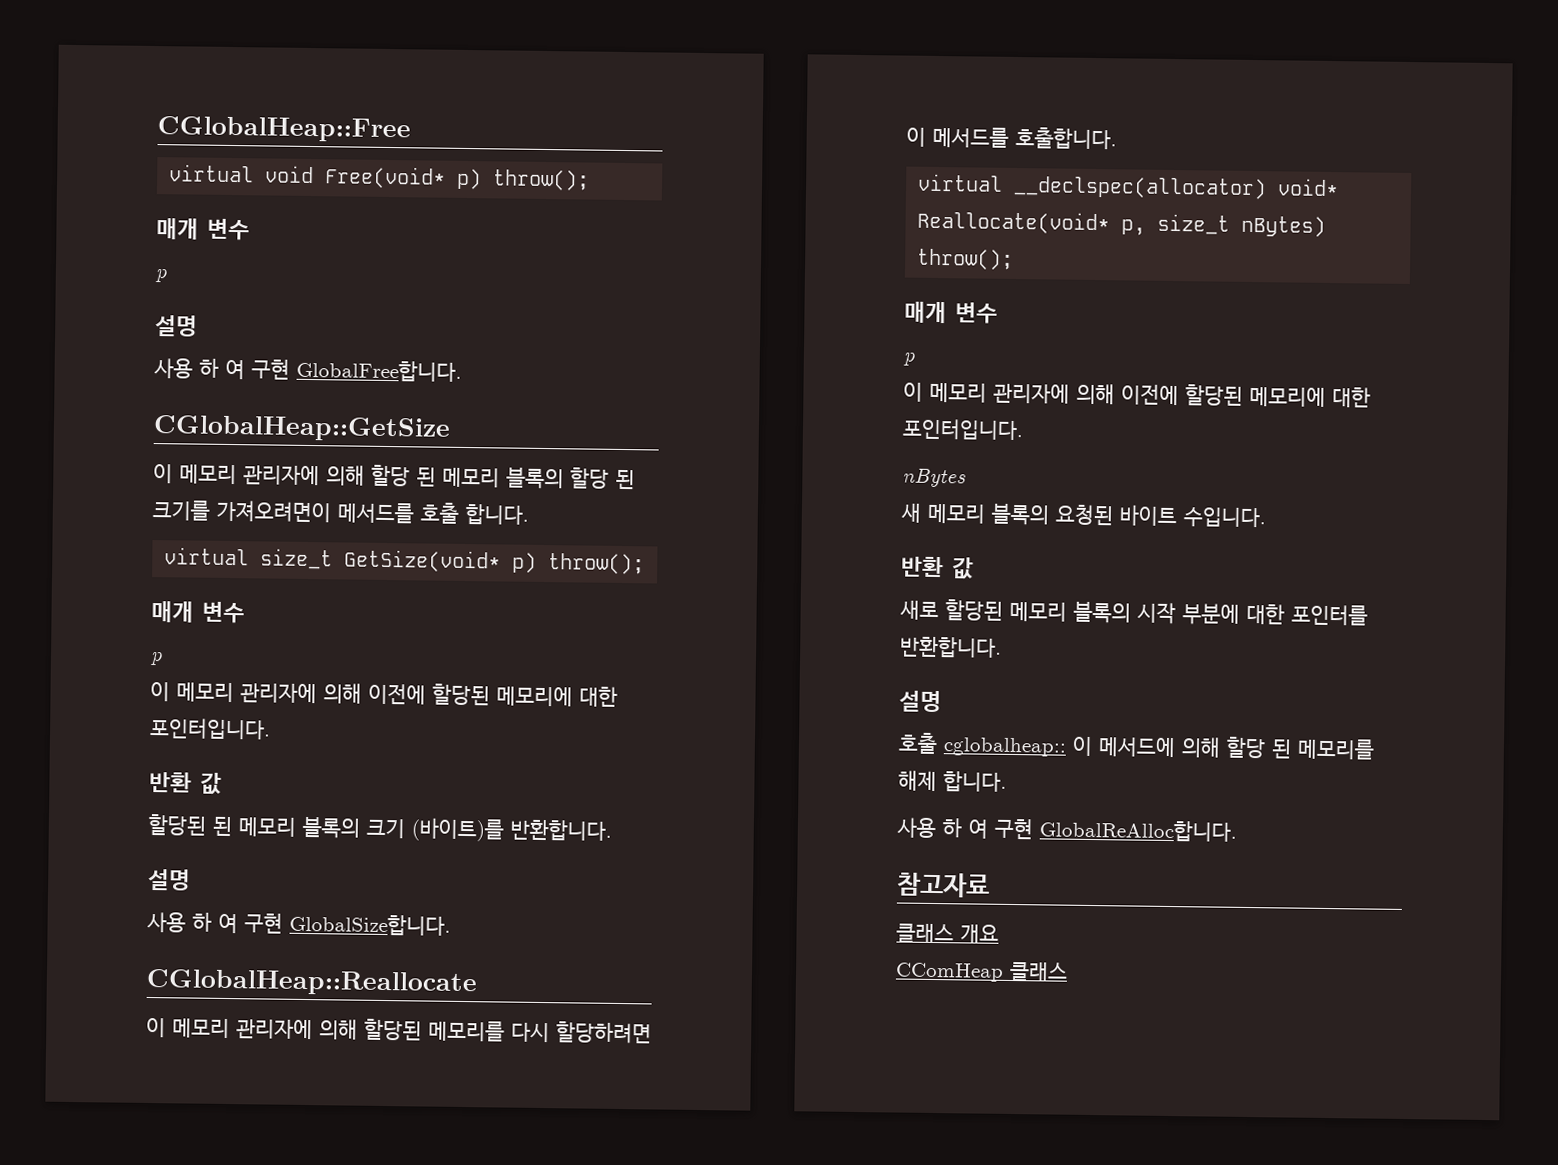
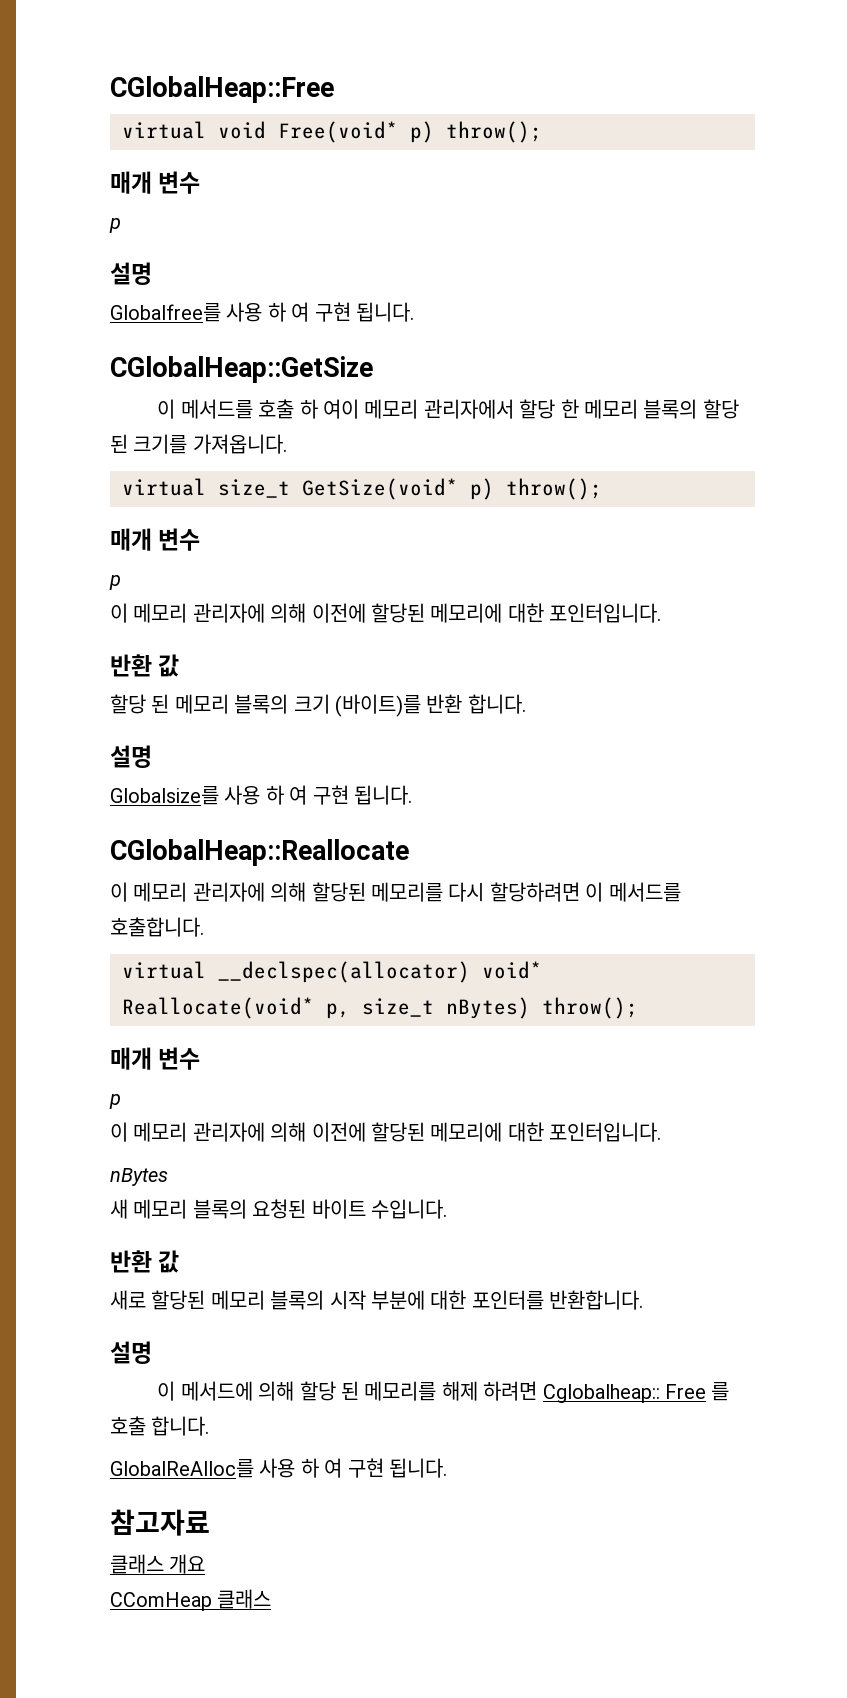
- 사용 하 여 구현 GlobalFree합니다.
+ Globalfree를 사용 하 여 구현 됩니다.
- 이 메모리 관리자에 의해 할당 된 메모리 블록의 할당 된 크기를 가져오려면이 메서드를 호출 합니다.
+ 이 메서드를 호출 하 여이 메모리 관리자에서 할당 한 메모리 블록의 할당 된 크기를 가져옵니다.
- 할당된 된 메모리 블록의 크기 (바이트)를 반환합니다.
+ 할당 된 메모리 블록의 크기 (바이트)를 반환 합니다.
  설명
- 사용 하 여 구현 GlobalSize합니다.
+ Globalsize를 사용 하 여 구현 됩니다.
- 호출 cglobalheap:: 이 메서드에 의해 할당 된 메모리를 해제 합니다.
- 사용 하 여 구현 GlobalReAlloc합니다.
+ 이 메서드에 의해 할당 된 메모리를 해제 하려면 Cglobalheap:: Free 를 호출 합니다.
+ GlobalReAlloc를 사용 하 여 구현 됩니다.

